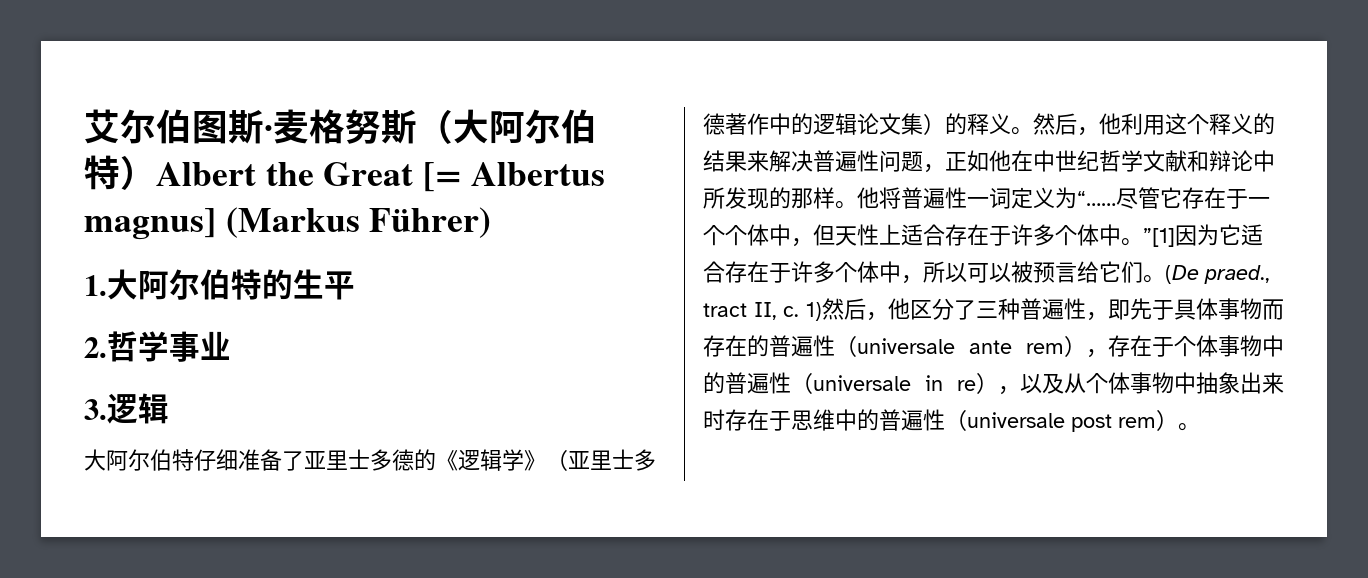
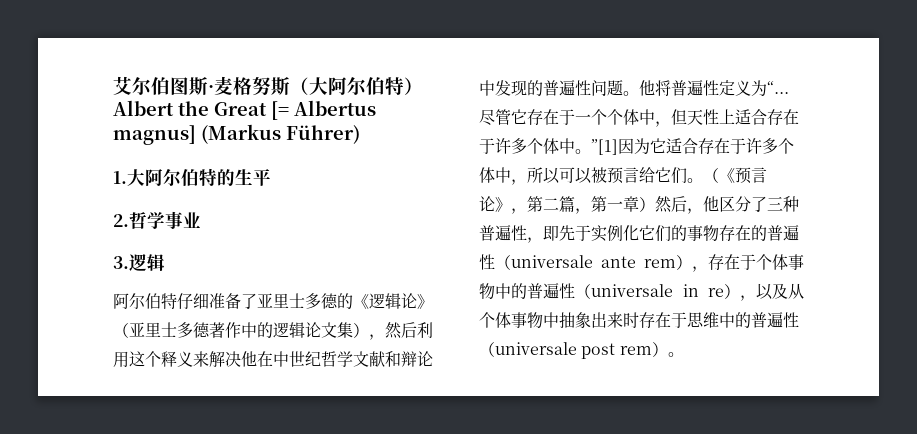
- 大阿尔伯特仔细准备了亚里士多德的《逻辑学》（亚里士多德著作中的逻辑论文集）的释义。然后，他利用这个释义的结果来解决普遍性问题，正如他在中世纪哲学文献和辩论中所发现的那样。他将普遍性一词定义为“……
+ 阿尔伯特仔细准备了亚里士多德的《逻辑论》（亚里士多德著作中的逻辑论文集），然后利用这个释义来解决他在中世纪哲学文献和辩论中发现的普遍性问题。他将普遍性定义为“...
- (De praed., tract II, c. 1)然后，他区分了三种普遍性，即先于具体事物而存在的普遍性（universale ante rem），存在于个体事物中的普遍性（universale in re），以及从个体事物中抽象出来时存在于思维中的普遍性（universale post rem）。
+ （《预言论》，第二篇，第一章）然后，他区分了三种普遍性，即先于实例化它们的事物存在的普遍性（universale ante rem），存在于个体事物中的普遍性（universale in re），以及从个体事物中抽象出来时存在于思维中的普遍性（universale post rem）。

